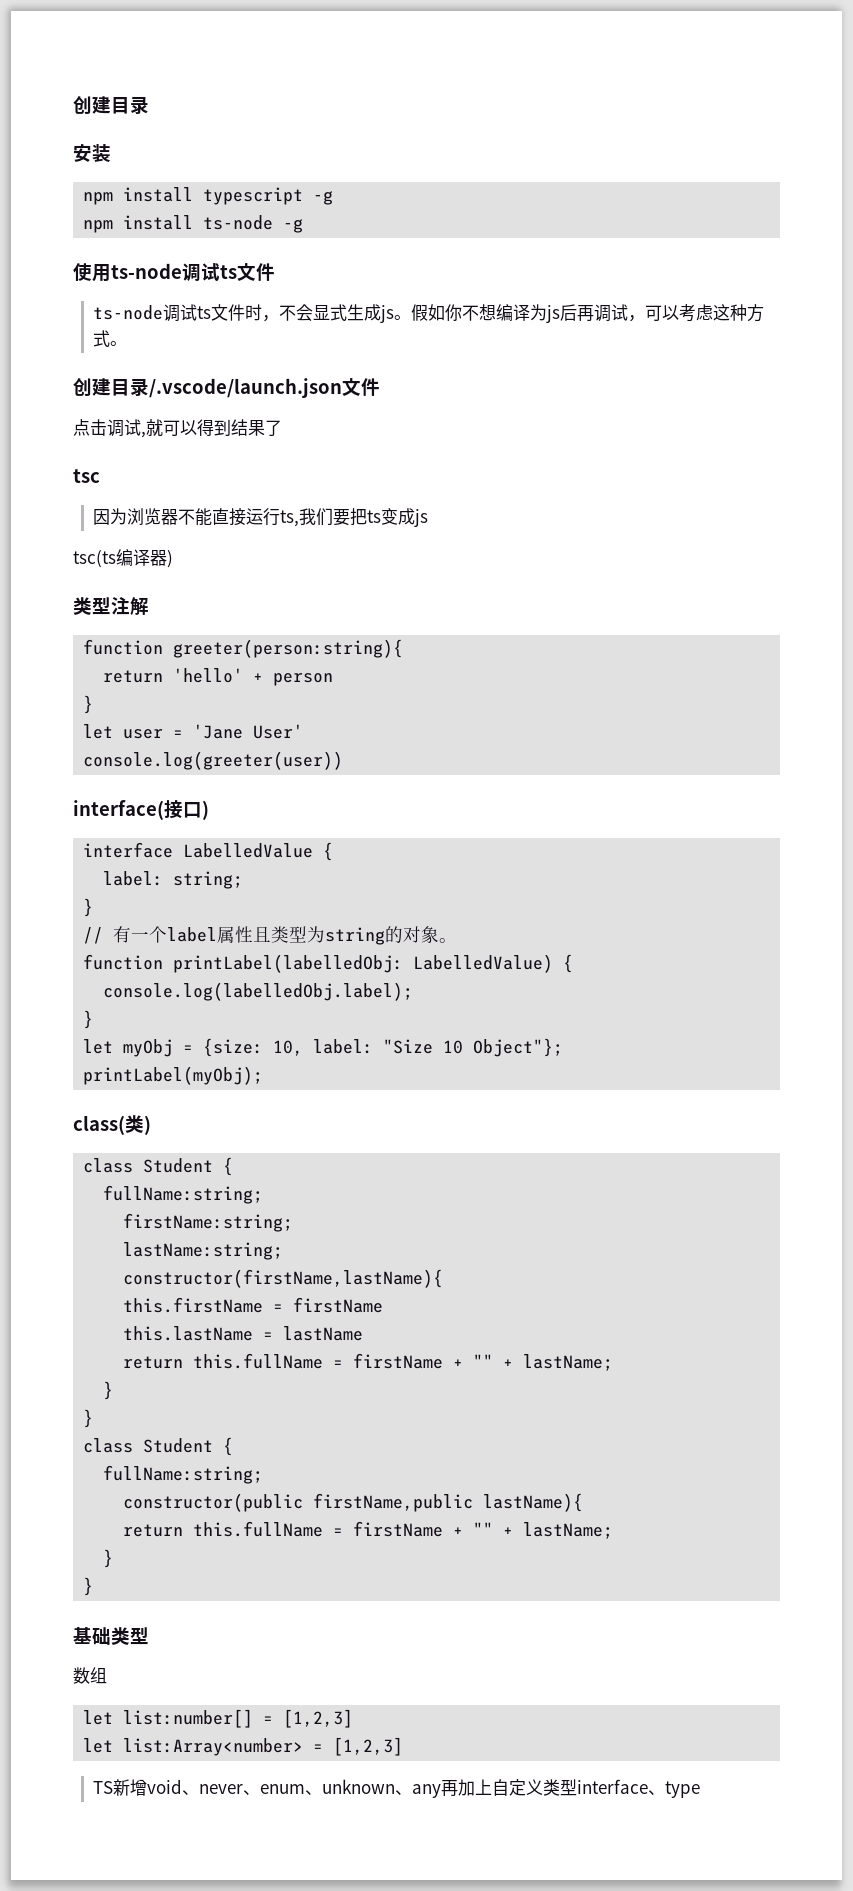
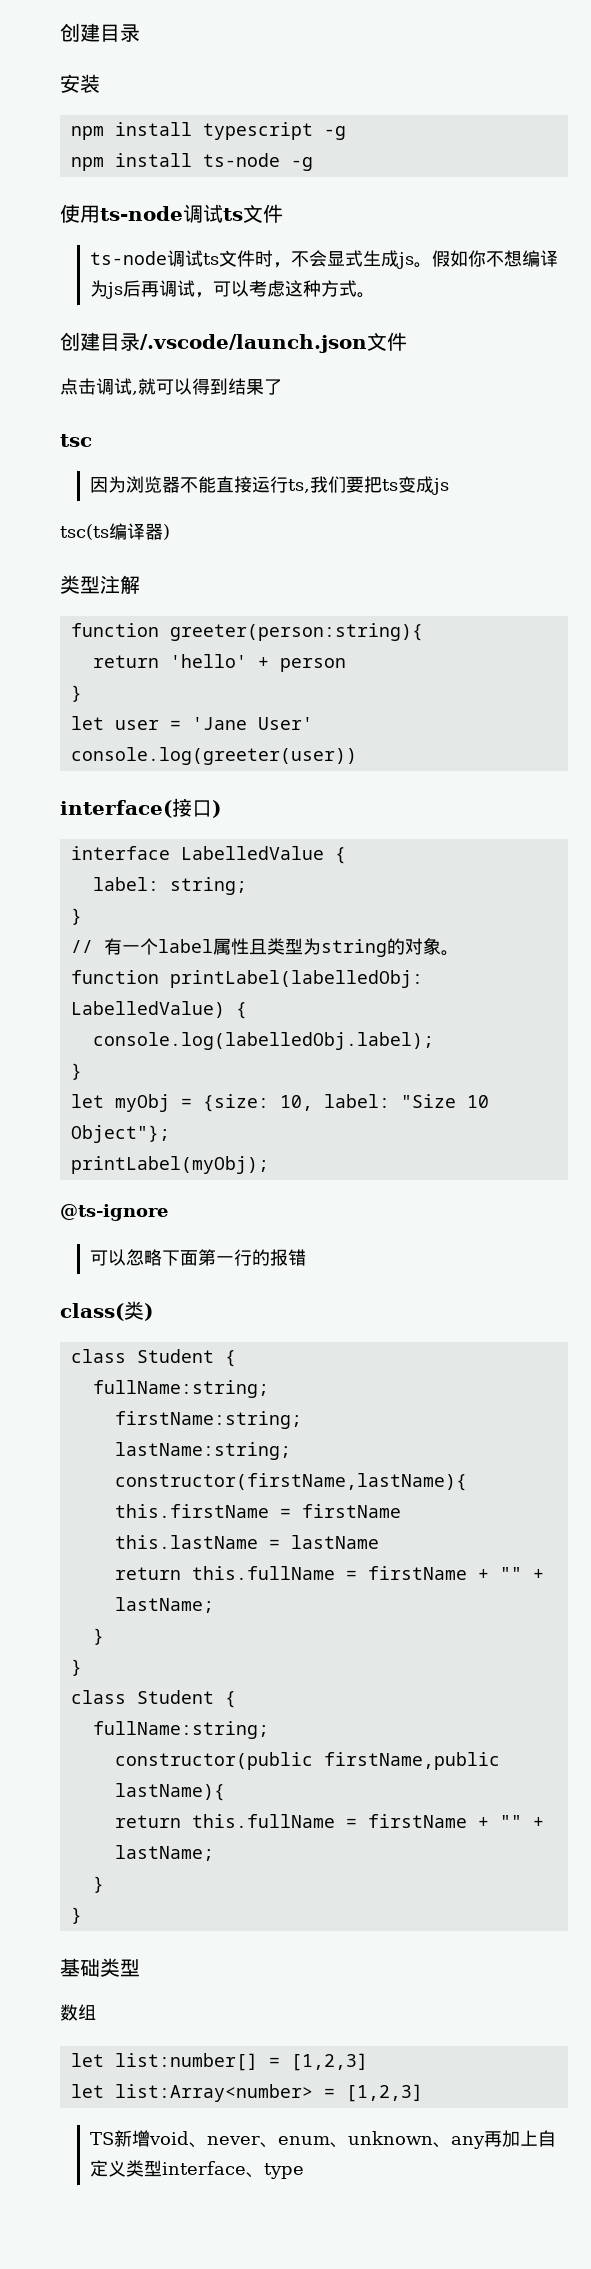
+ @ts-ignore
+ 可以忽略下面第一行的报错

